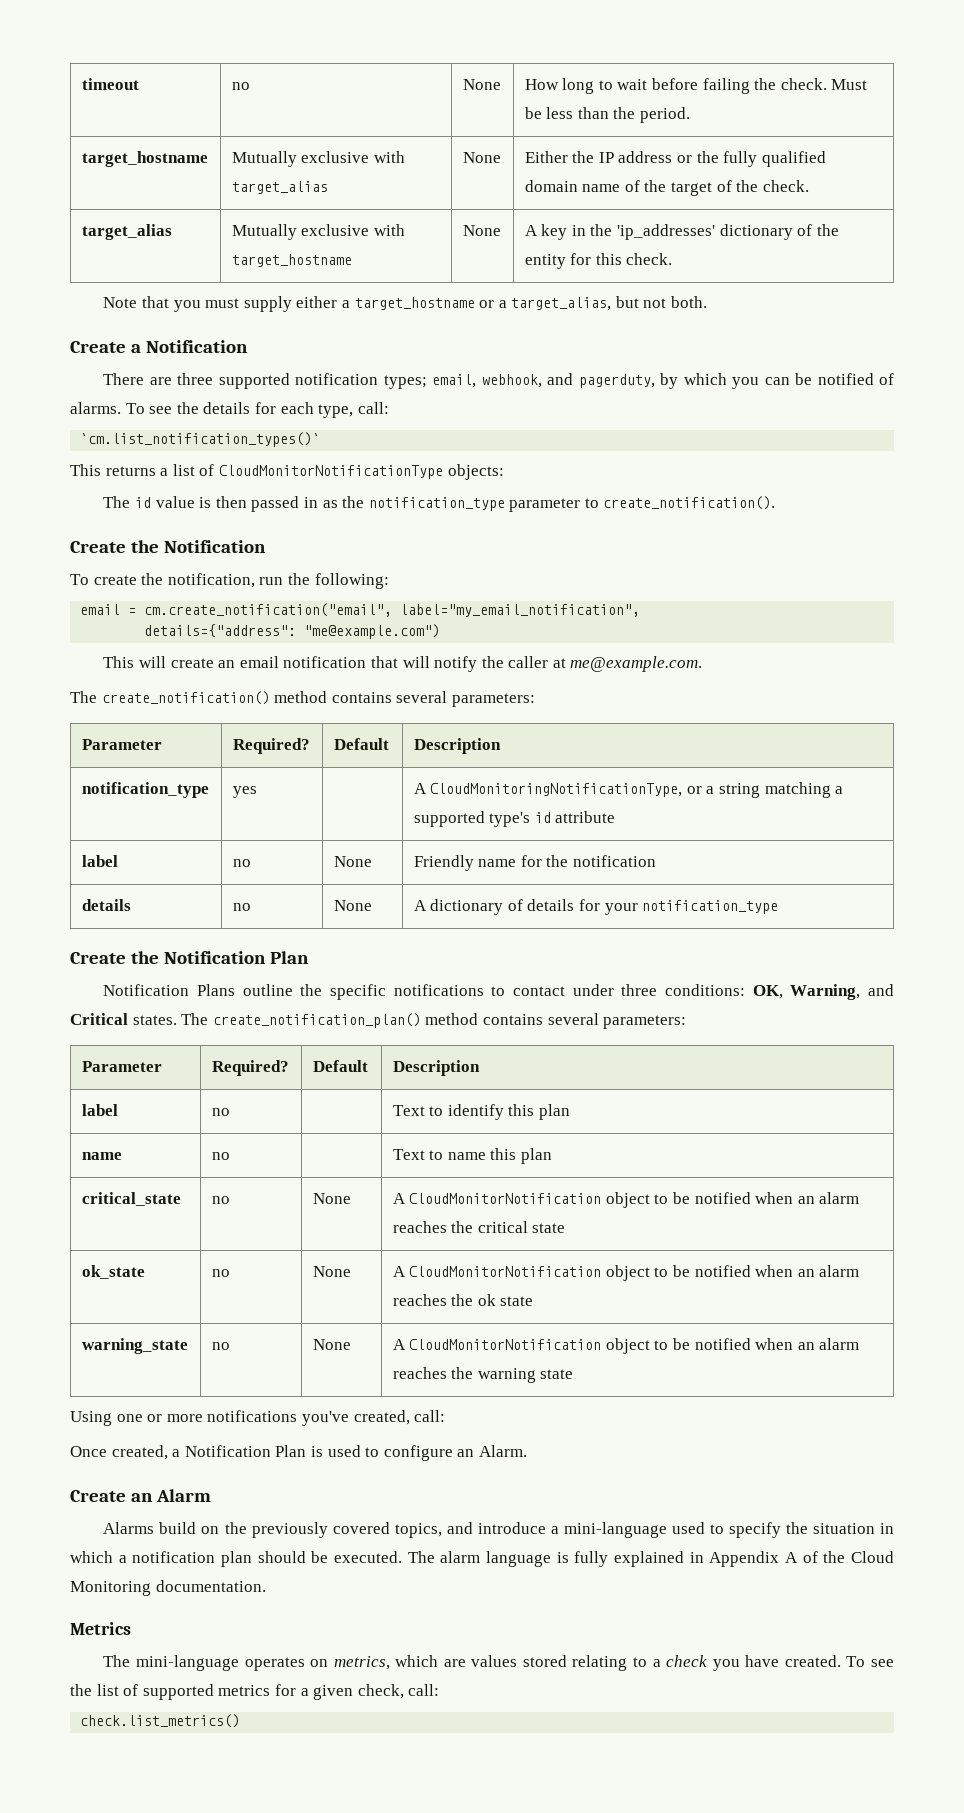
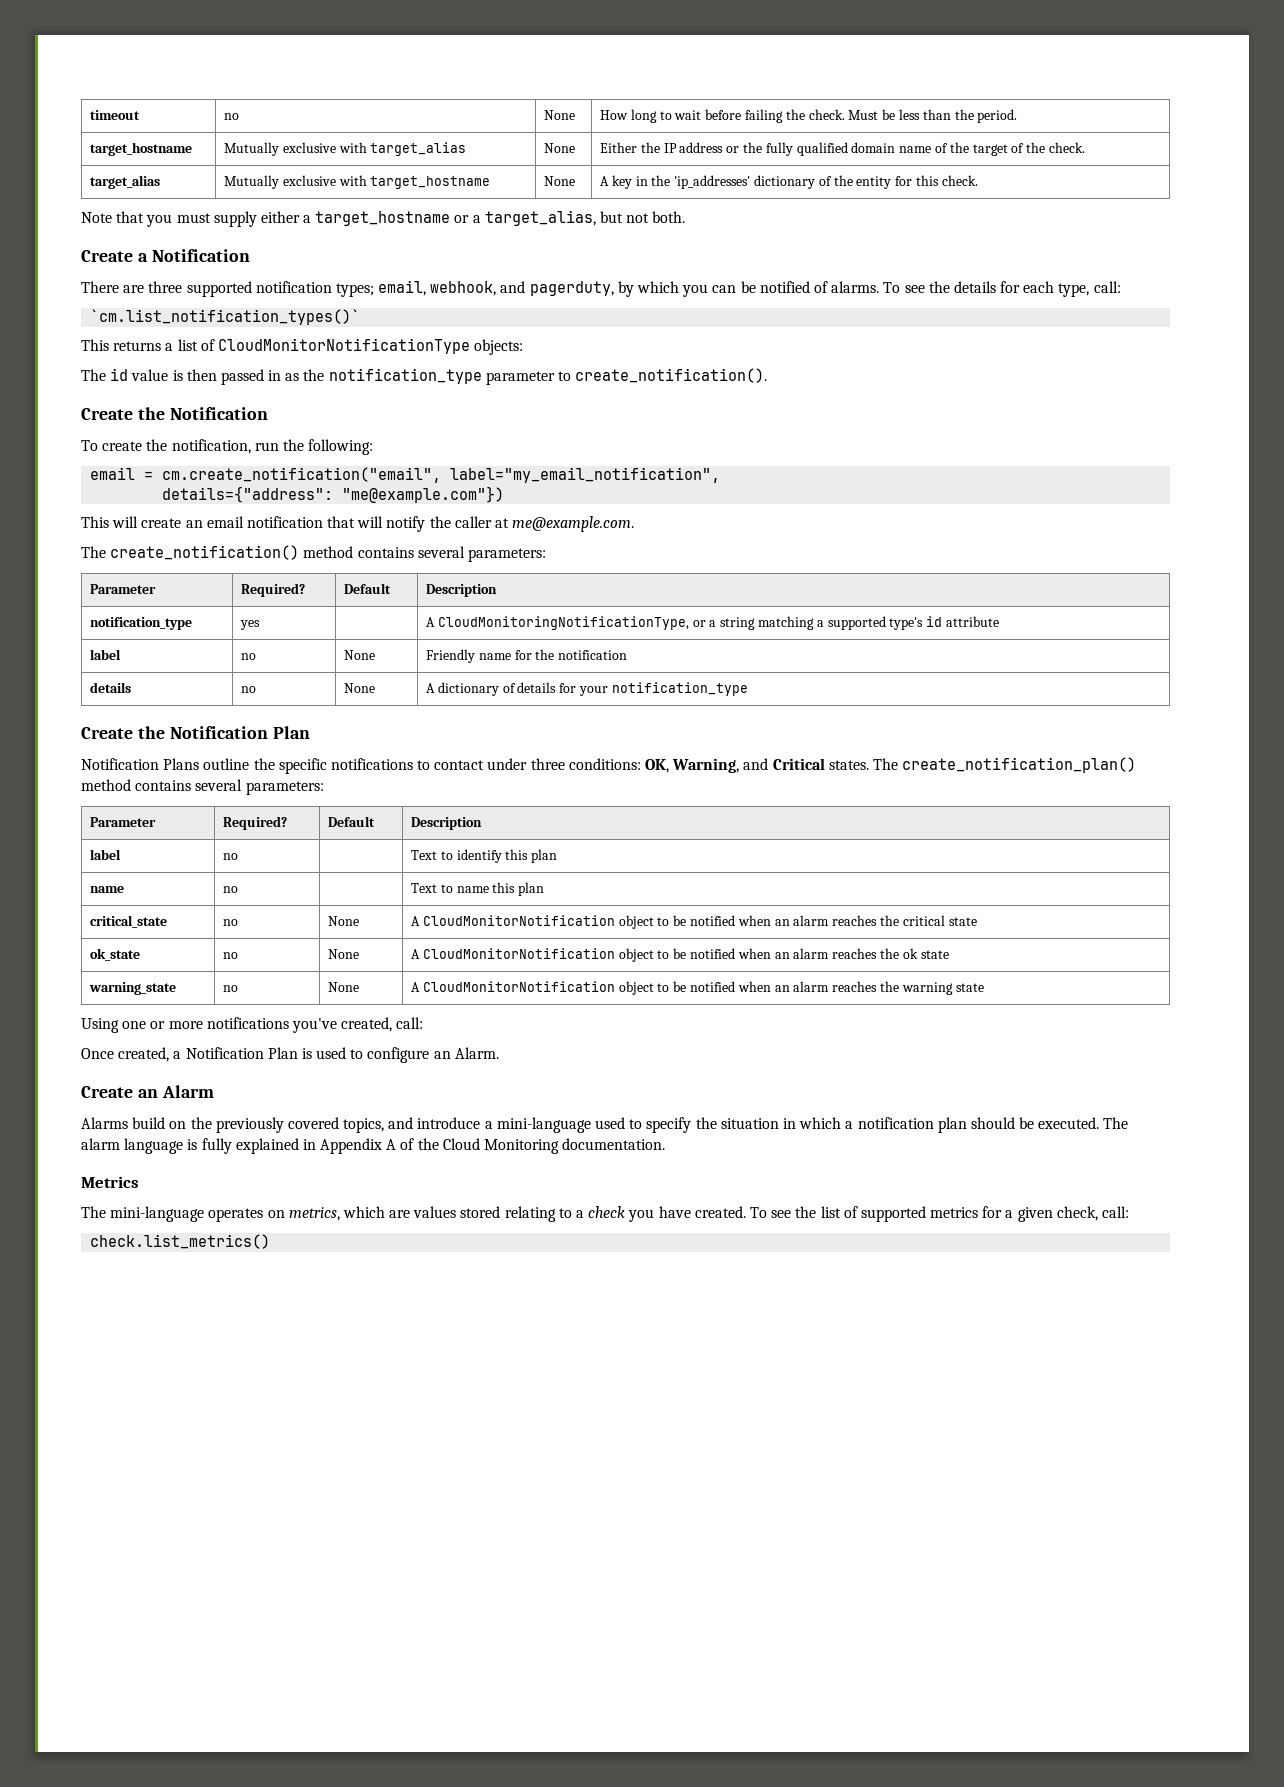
- details={"address": "me@example.com")
+ details={"address": "me@example.com"})

